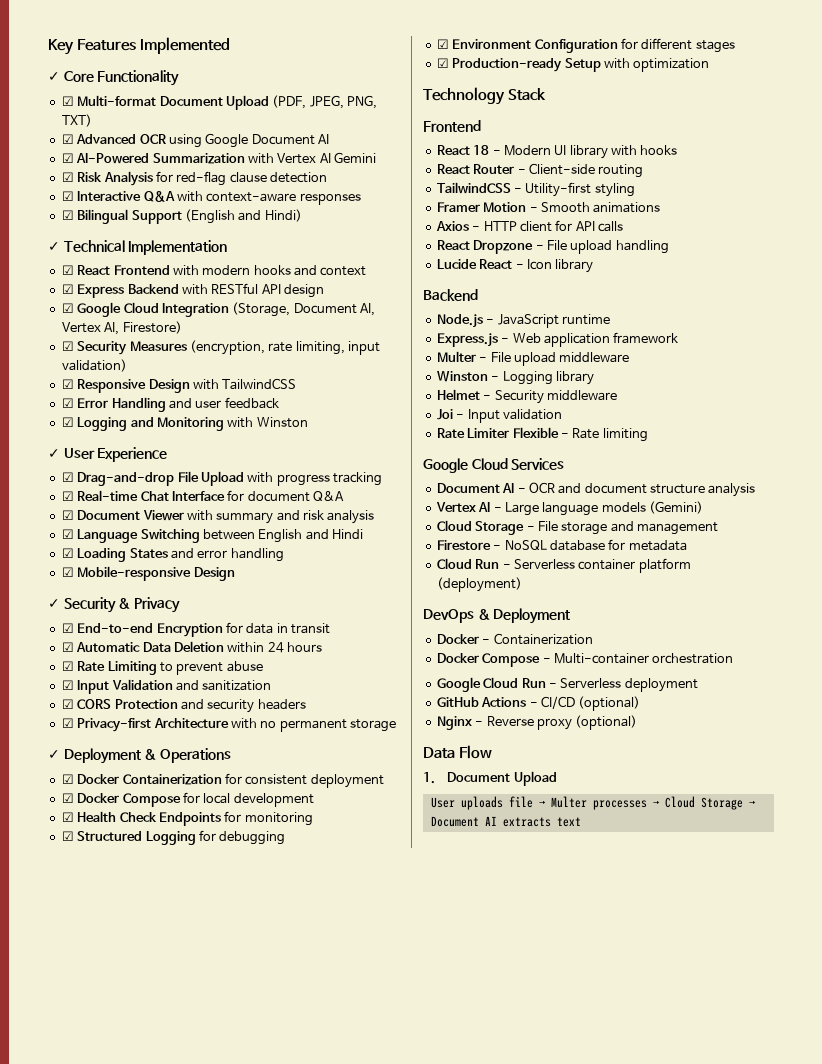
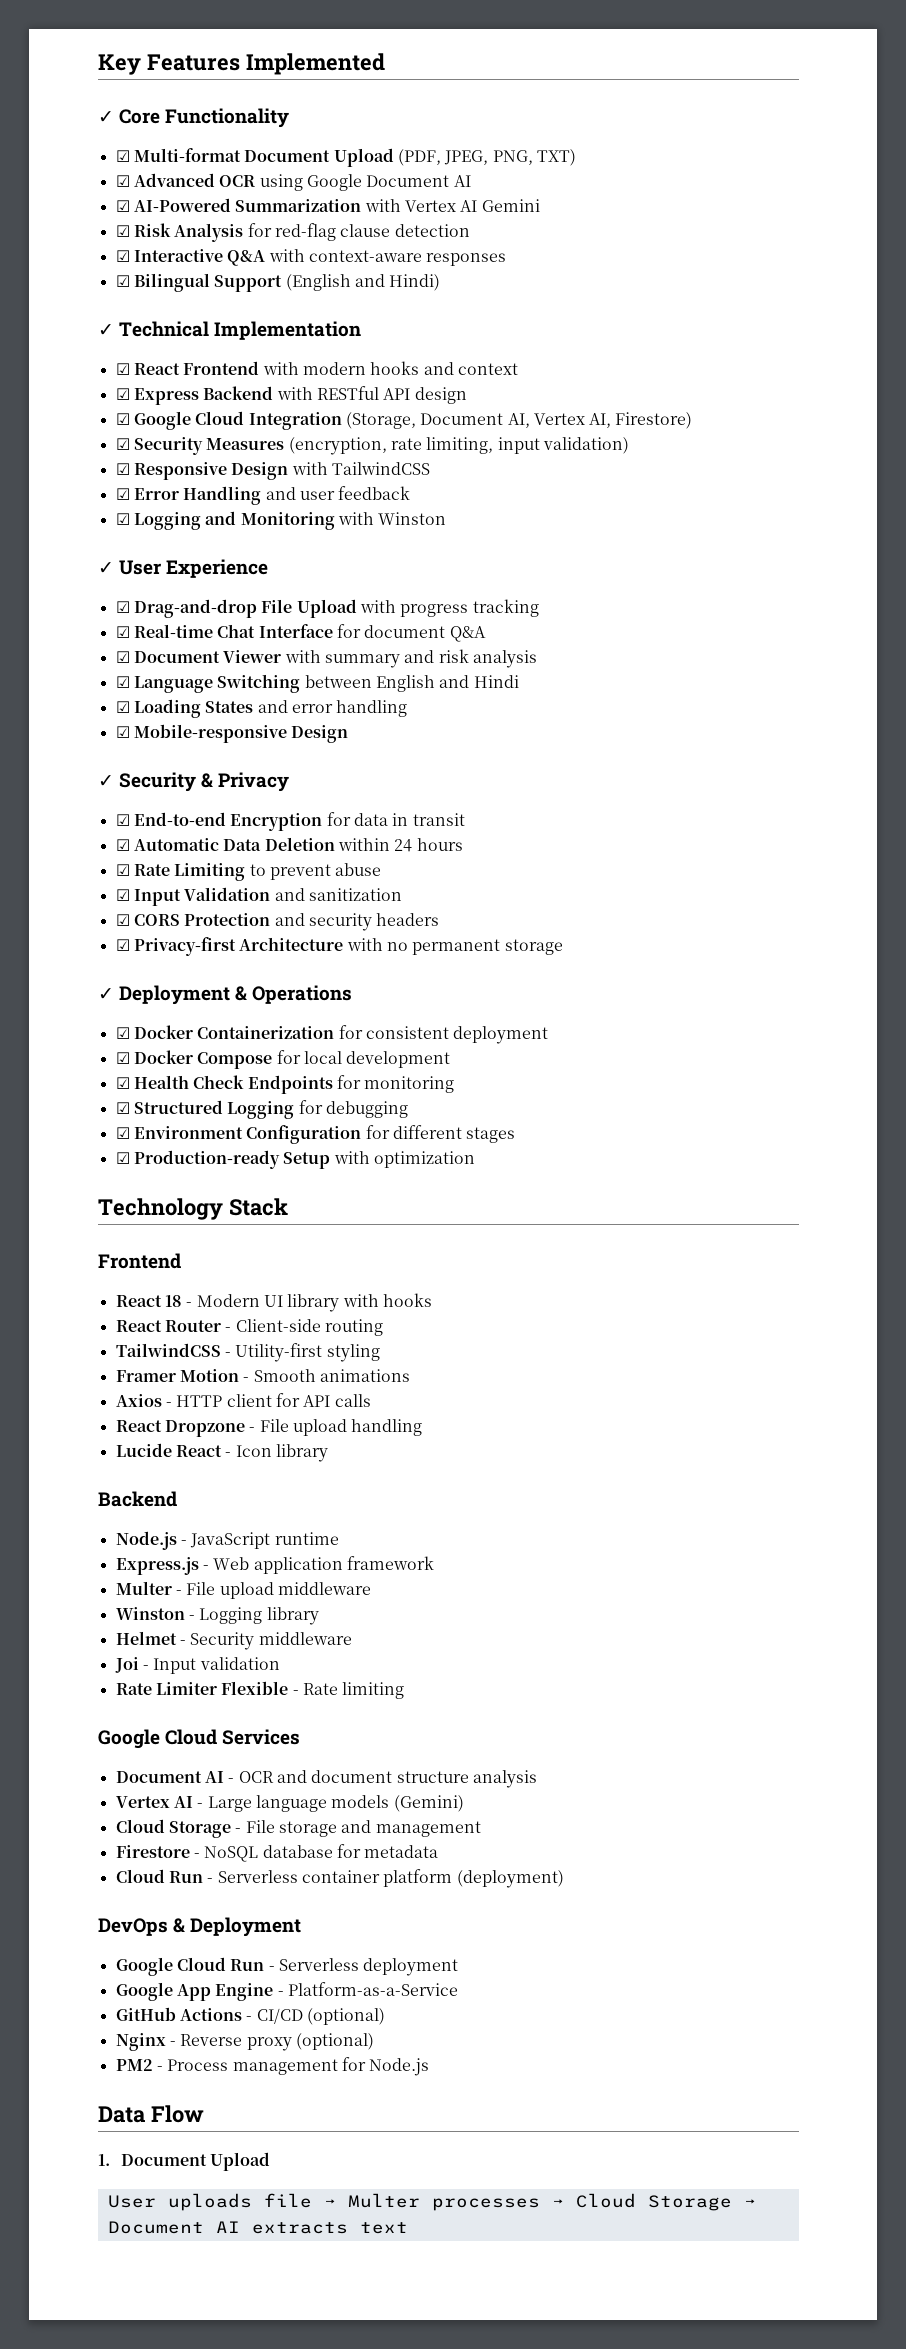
- Docker - Containerization
- Docker Compose - Multi-container orchestration
+ Google App Engine - Platform-as-a-Service
+ PM2 - Process management for Node.js

